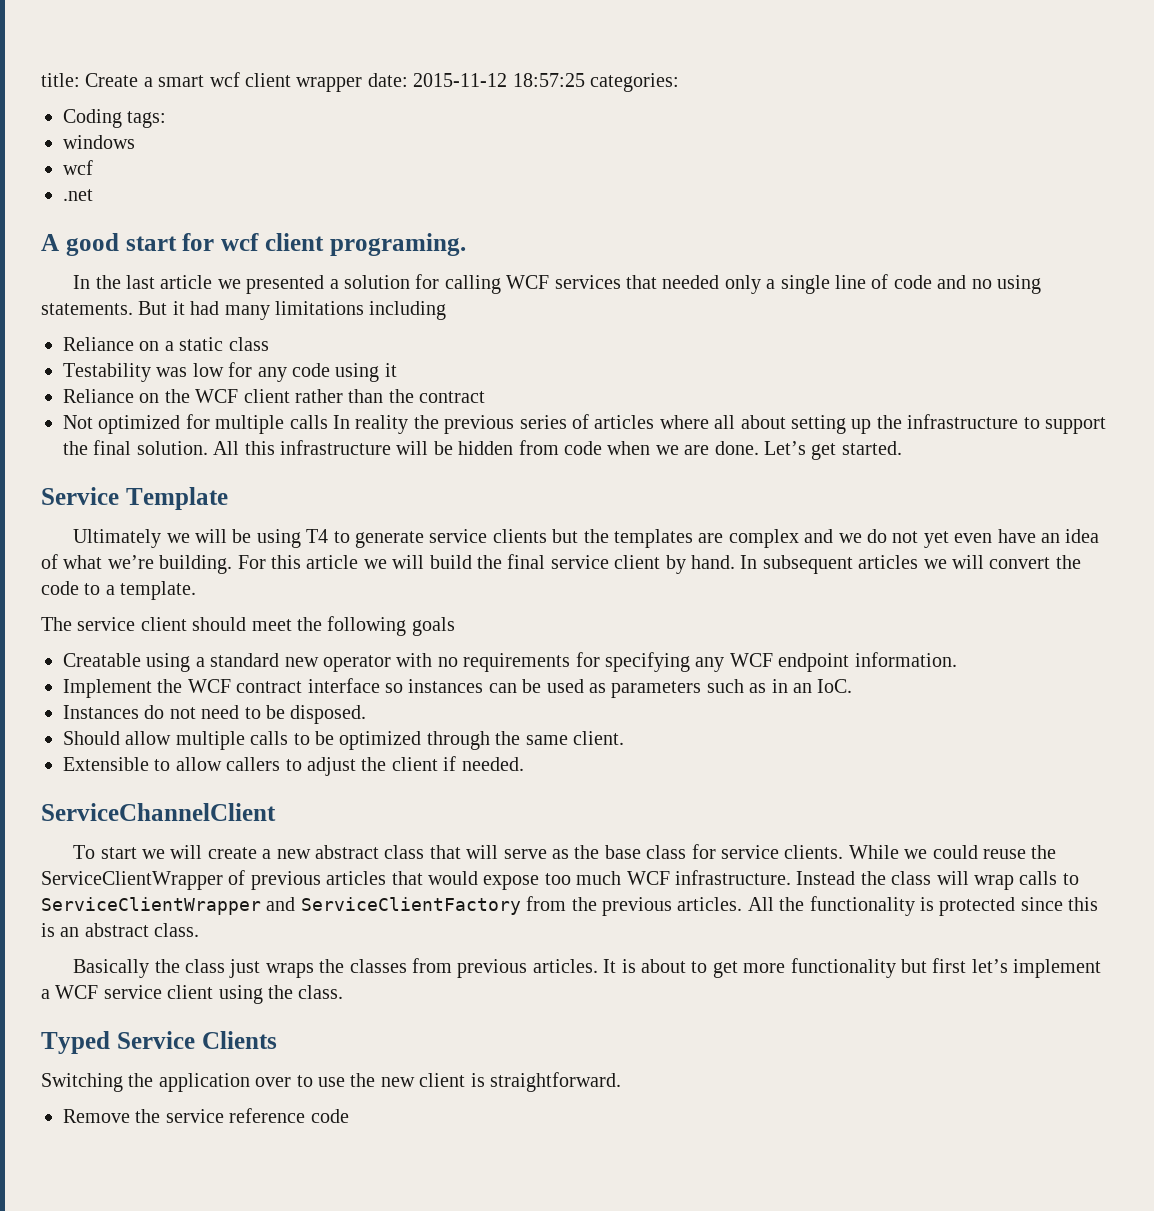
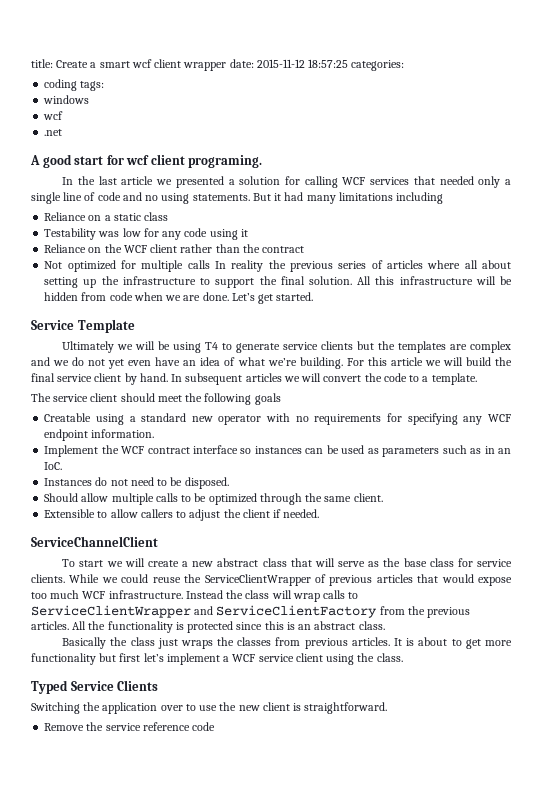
- Coding tags:
+ coding tags:

